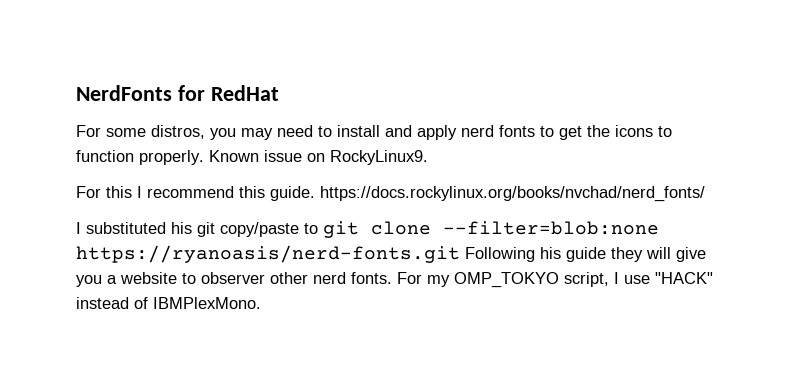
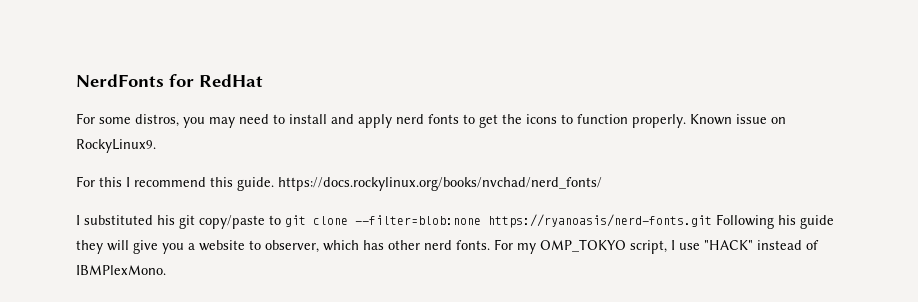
- I substituted his git copy/paste to git clone --filter=blob:none https://ryanoasis/nerd-fonts.git Following his guide they will give you a website to observer other nerd fonts.
+ I substituted his git copy/paste to git clone --filter=blob:none https://ryanoasis/nerd-fonts.git Following his guide they will give you a website to observer, which has other nerd fonts.

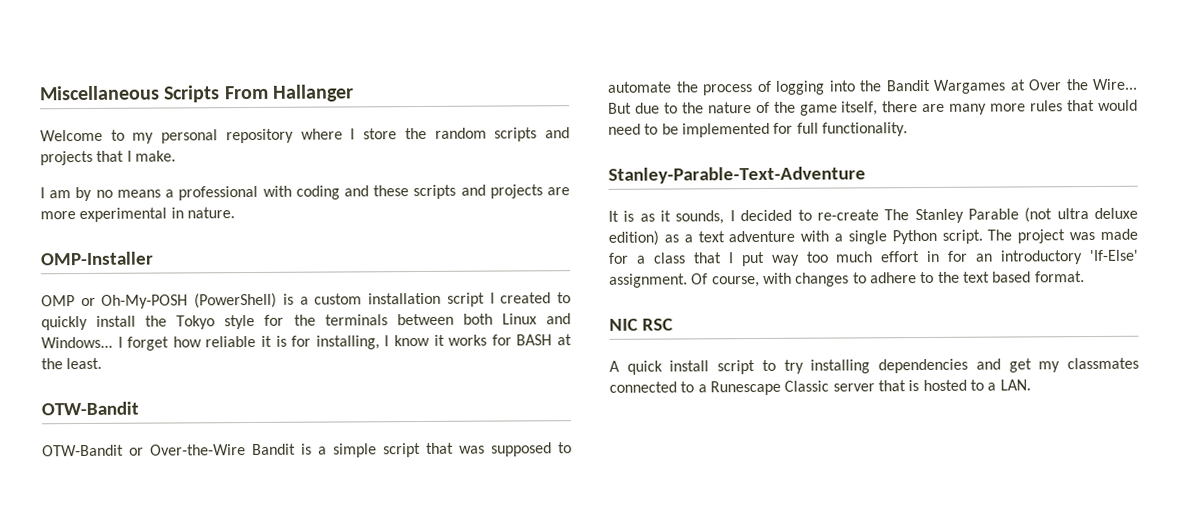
- NerdFonts for RedHat
- For some distros, you may need to install and apply nerd fonts to get the icons to function properly. Known issue on RockyLinux9.
- For this I recommend this guide. https://docs.rockylinux.org/books/nvchad/nerd_fonts/
- I substituted his git copy/paste to git clone --filter=blob:none https://ryanoasis/nerd-fonts.git Following his guide they will give you a website to observer, which has other nerd fonts. For my OMP_TOKYO script, I use "HACK" instead of IBMPlexMono.
+ Miscellaneous Scripts From Hallanger
+ Welcome to my personal repository where I store the random scripts and projects that I make.
+ I am by no means a professional with coding and these scripts and projects are more experimental in nature.
+ OMP-Installer
+ OMP or Oh-My-POSH (PowerShell) is a custom installation script I created to quickly install the Tokyo style for the terminals between both Linux and Windows... I forget how reliable it is for installing, I know it works for BASH at the least.
+ OTW-Bandit
+ OTW-Bandit or Over-the-Wire Bandit is a simple script that was supposed to automate the process of logging into the Bandit Wargames at Over the Wire... But due to the nature of the game itself, there are many more rules that would need to be implemented for full functionality.
+ Stanley-Parable-Text-Adventure
+ It is as it sounds, I decided to re-create The Stanley Parable (not ultra deluxe edition) as a text adventure with a single Python script. The project was made for a class that I put way too much effort in for an introductory 'If-Else' assignment. Of course, with changes to adhere to the text based format.
+ NIC RSC
+ A quick install script to try installing dependencies and get my classmates connected to a Runescape Classic server that is hosted to a LAN.

